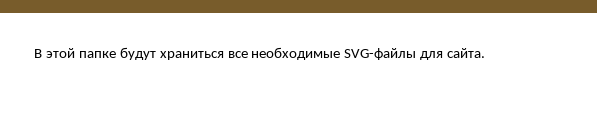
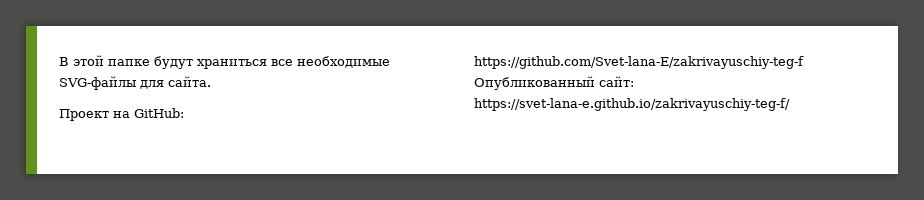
+ Проект на GitHub: https://github.com/Svet-lana-E/zakrivayuschiy-teg-f Опубликованный сайт: https://svet-lana-e.github.io/zakrivayuschiy-teg-f/

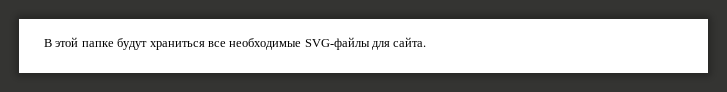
- Проект на GitHub: https://github.com/Svet-lana-E/zakrivayuschiy-teg-f Опубликованный сайт: https://svet-lana-e.github.io/zakrivayuschiy-teg-f/

